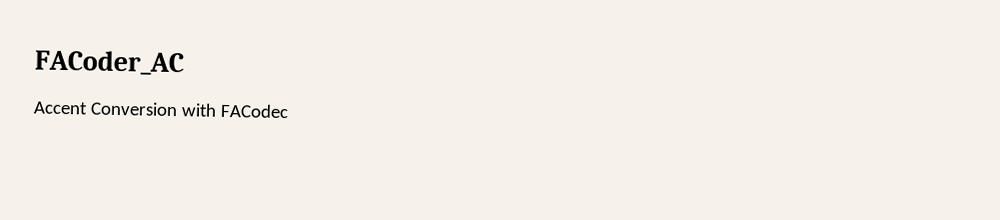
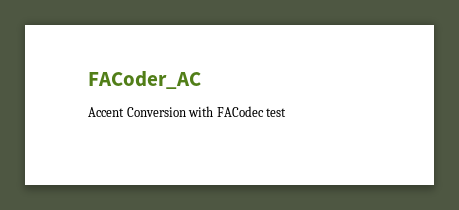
- Accent Conversion with FACodec
+ Accent Conversion with FACodec test

